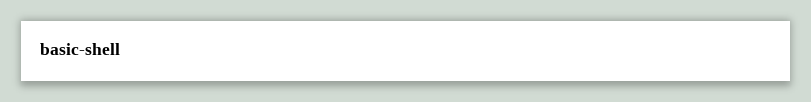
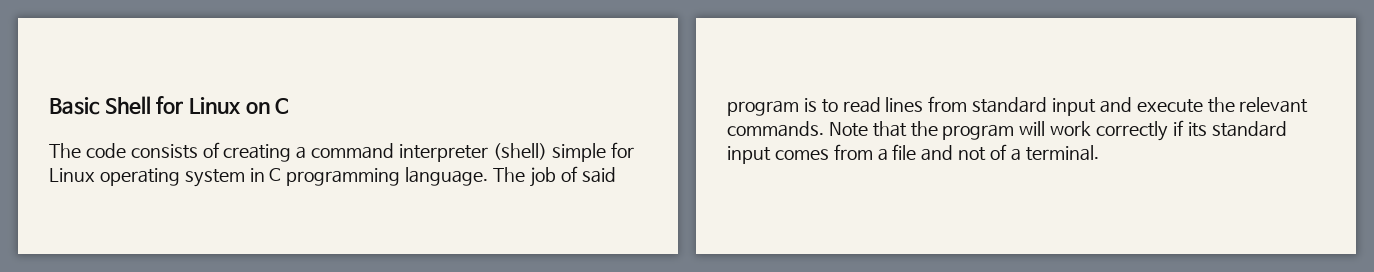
- basic-shell
+ Basic Shell for Linux on C
+ The code consists of creating a command interpreter (shell) simple for Linux operating system in C programming language. The job of said program is to read lines from standard input and execute the relevant commands. Note that the program will work correctly if its standard input comes from a file and not of a terminal.

